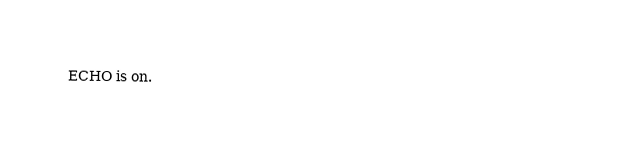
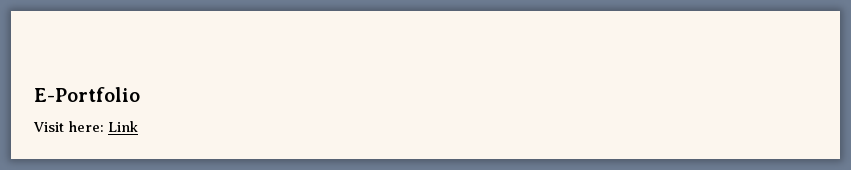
- ECHO is on.
+ E-Portfolio
+ Visit here: Link

